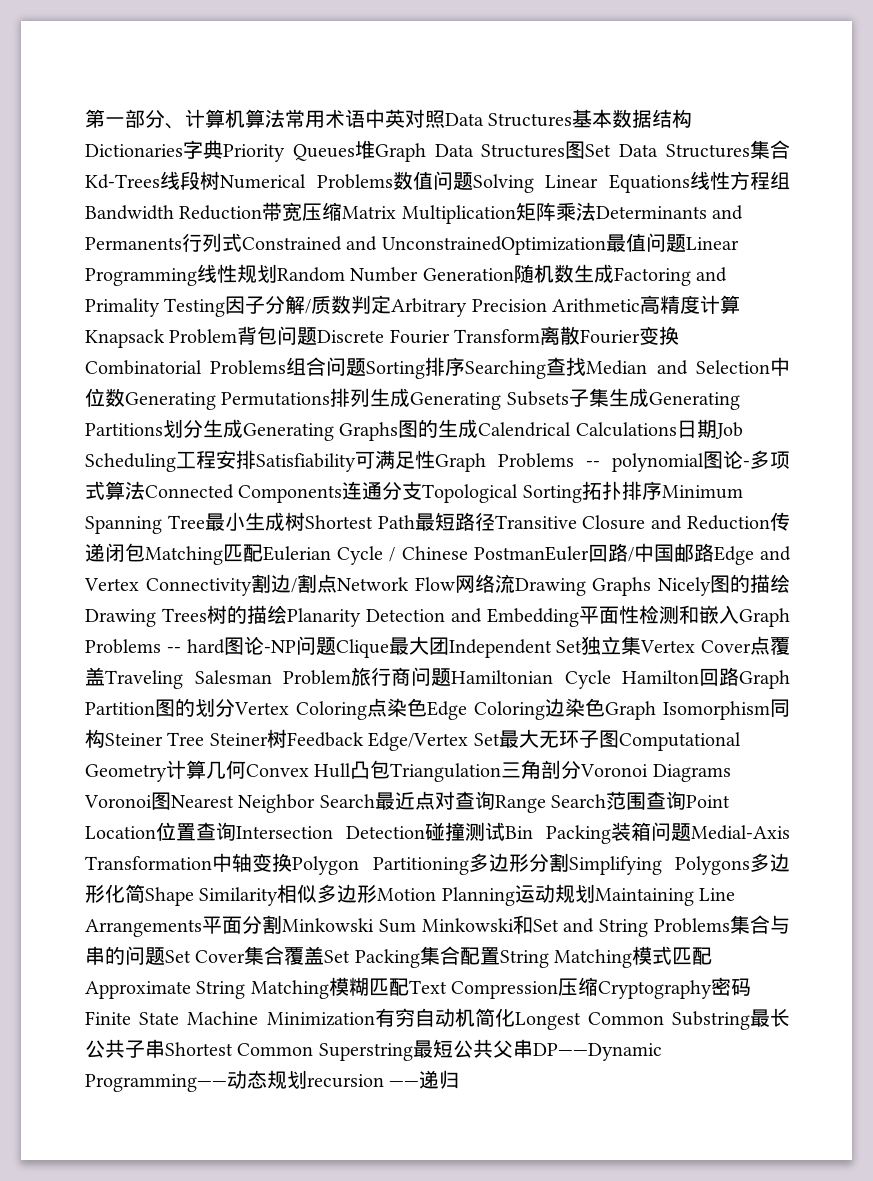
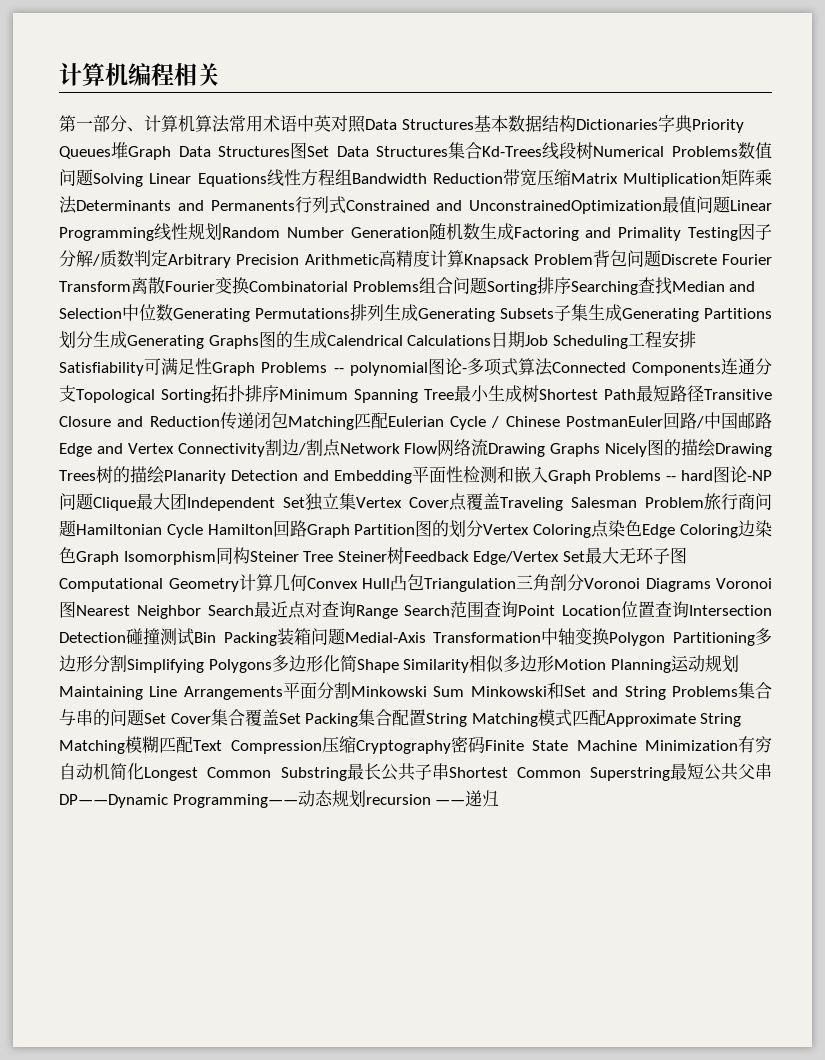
+ 计算机编程相关

